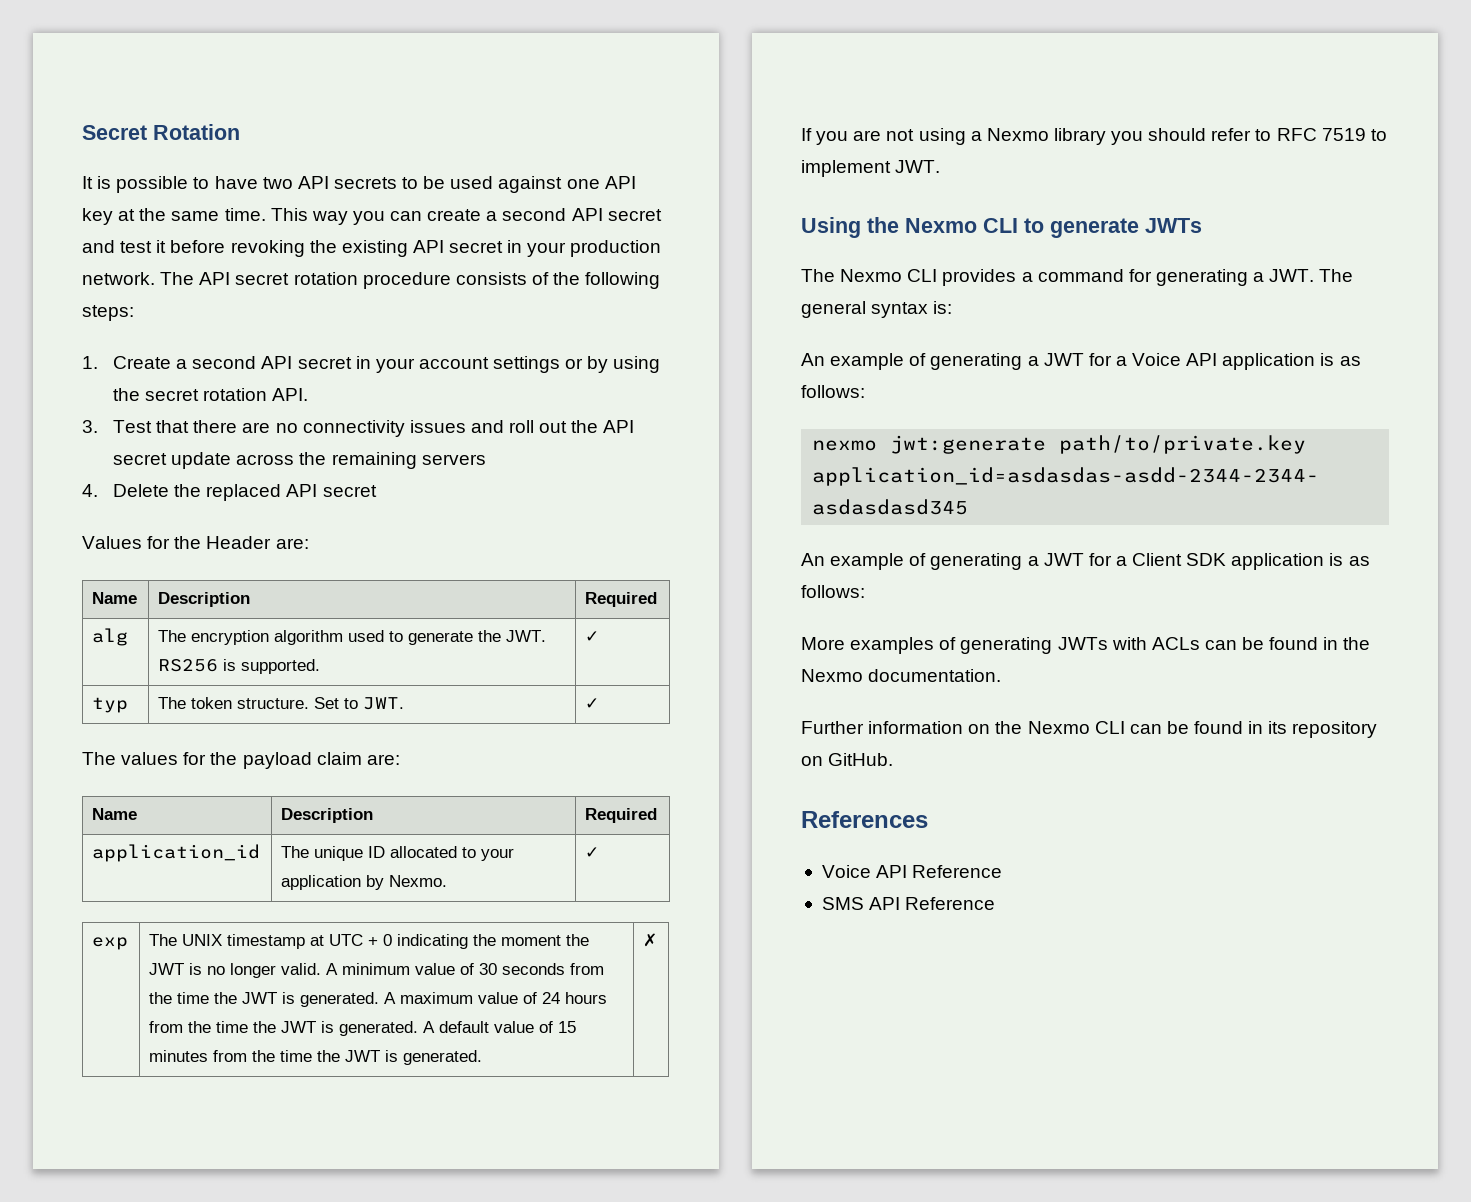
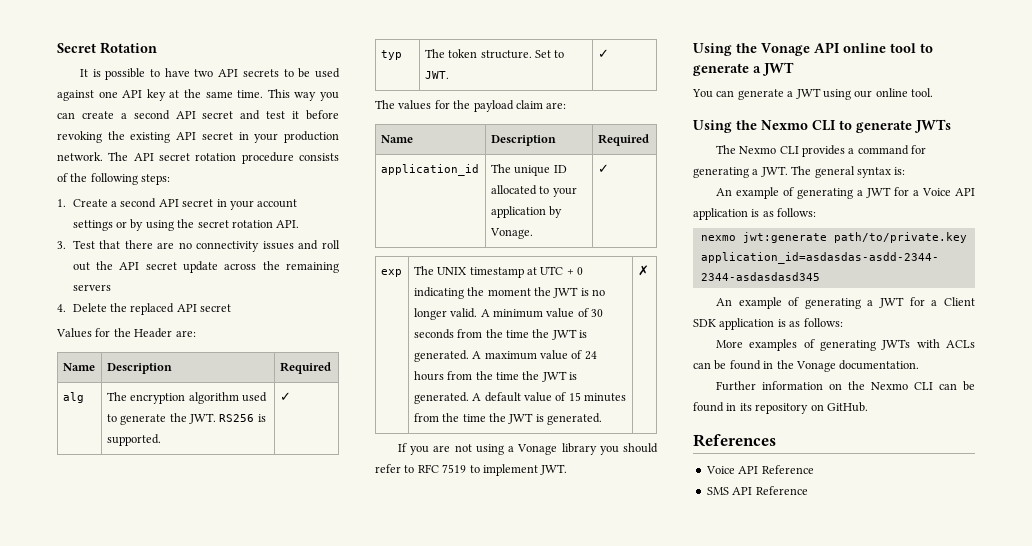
- application_id | The unique ID allocated to your application by Nexmo. | ✓
+ application_id | The unique ID allocated to your application by Vonage. | ✓
- If you are not using a Nexmo library you should refer to RFC 7519 to implement JWT.
+ If you are not using a Vonage library you should refer to RFC 7519 to implement JWT.
+ Using the Vonage API online tool to generate a JWT
+ You can generate a JWT using our online tool.
- More examples of generating JWTs with ACLs can be found in the Nexmo documentation.
+ More examples of generating JWTs with ACLs can be found in the Vonage documentation.

